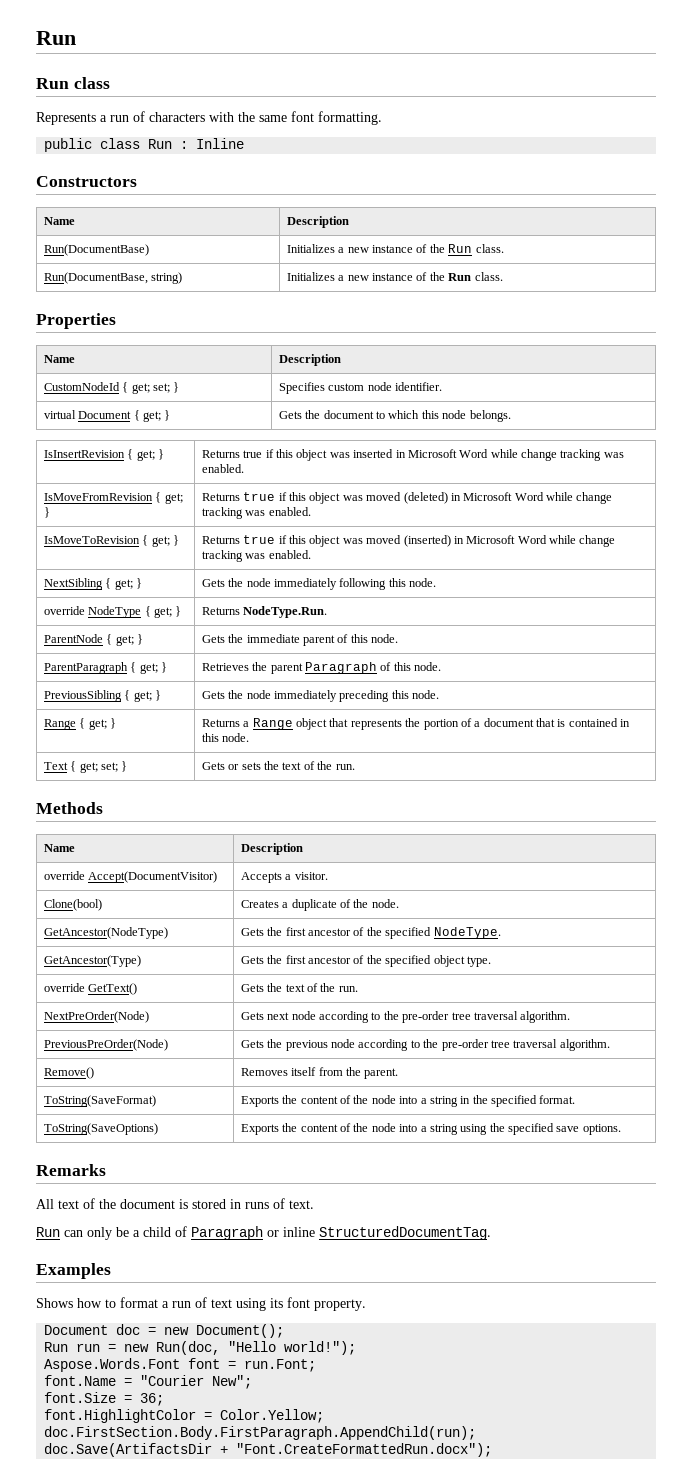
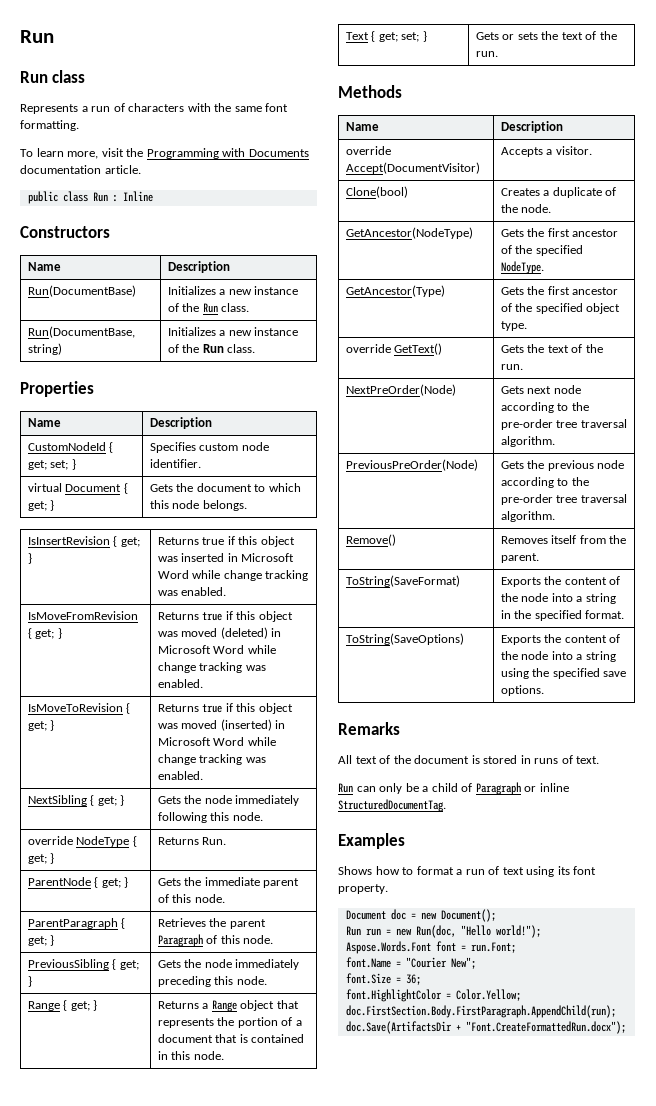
+ To learn more, visit the Programming with Documents documentation article.
- override NodeType { get; } | Returns NodeType.Run.
+ override NodeType { get; } | Returns Run.

